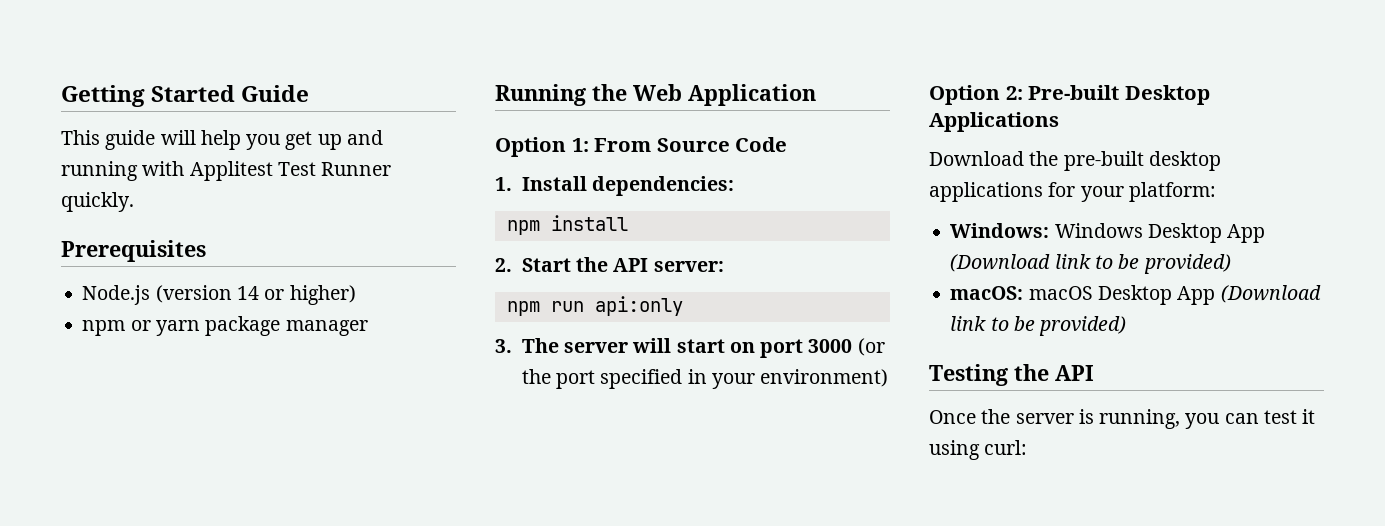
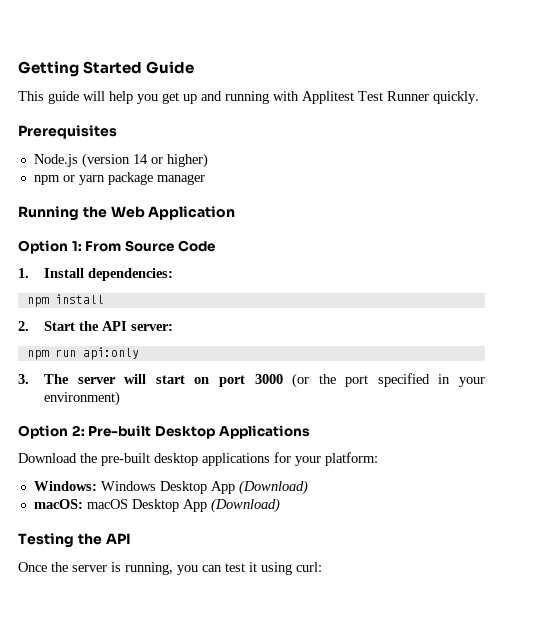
- Windows: Windows Desktop App (Download link to be provided)
+ Windows: Windows Desktop App (Download)
- macOS: macOS Desktop App (Download link to be provided)
+ macOS: macOS Desktop App (Download)

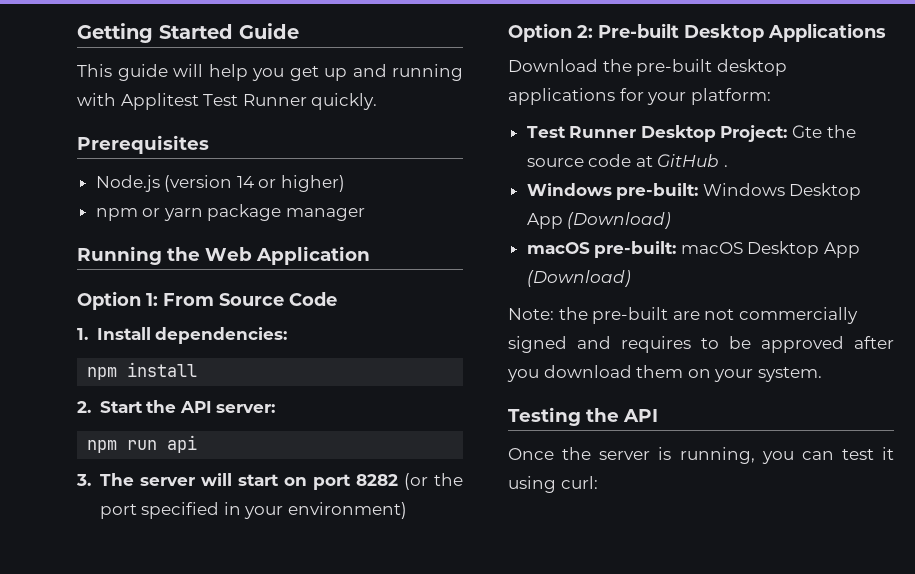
- npm run api:only
+ npm run api
- 3. The server will start on port 3000 (or the port specified in your environment)
+ 3. The server will start on port 8282 (or the port specified in your environment)
- Windows: Windows Desktop App (Download)
+ Test Runner Desktop Project: Gte the source code at GitHub .
+ Windows pre-built: Windows Desktop App (Download)
- macOS: macOS Desktop App (Download)
+ macOS pre-built: macOS Desktop App (Download)
+ Note: the pre-built are not commercially signed and requires to be approved after you download them on your system.

